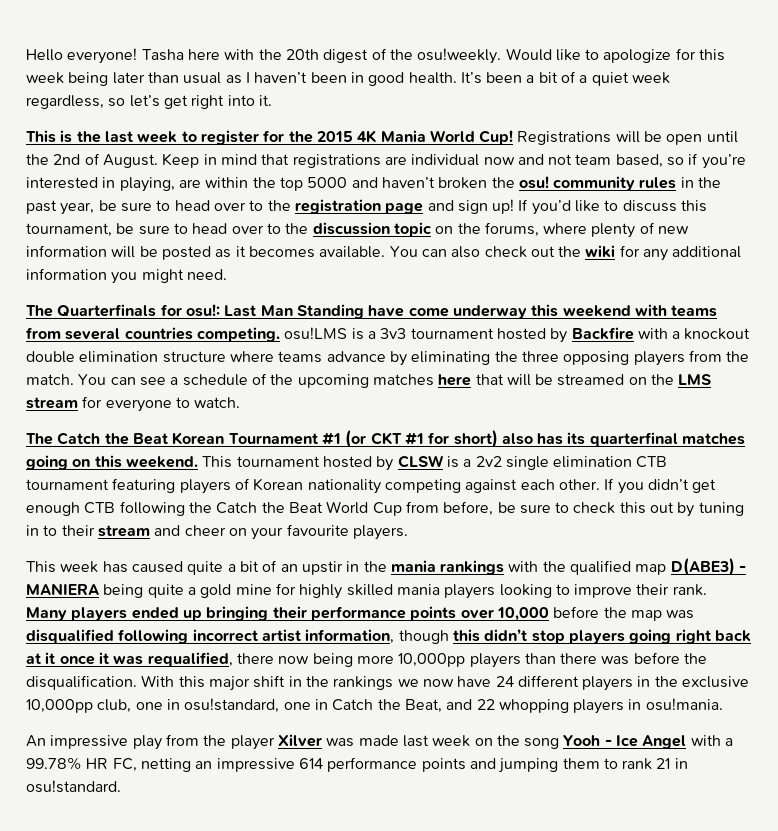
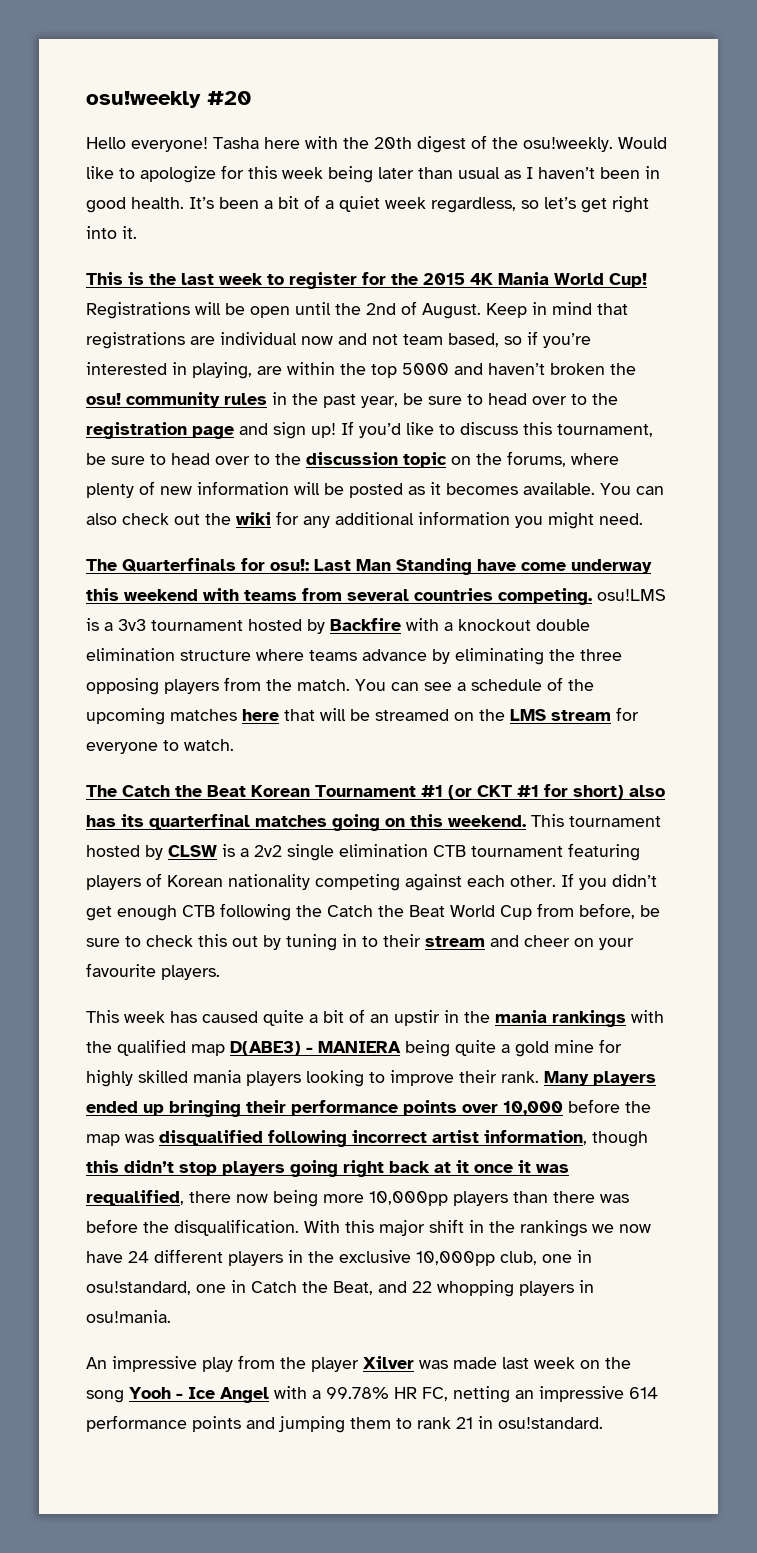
+ osu!weekly #20

